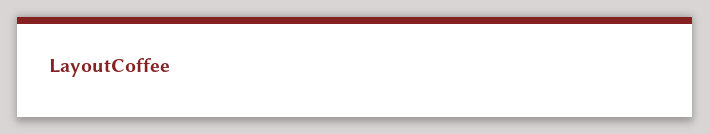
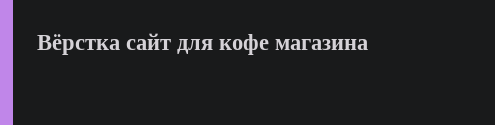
- LayoutCoffee
+ Вёрстка сайт для кофе магазина

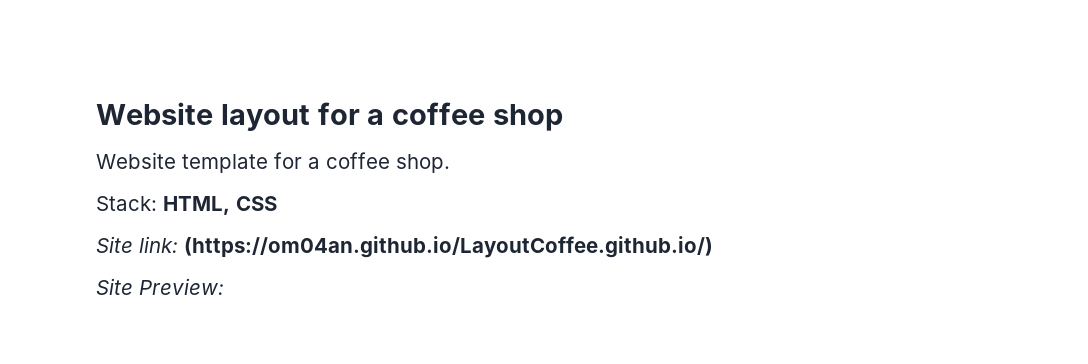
- Вёрстка сайт для кофе магазина
+ Website layout for a coffee shop
+ Website template for a coffee shop.
+ Stack: HTML, CSS
+ Site link: (https://om04an.github.io/LayoutCoffee.github.io/)
+ Site Preview:

